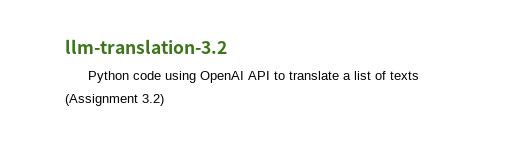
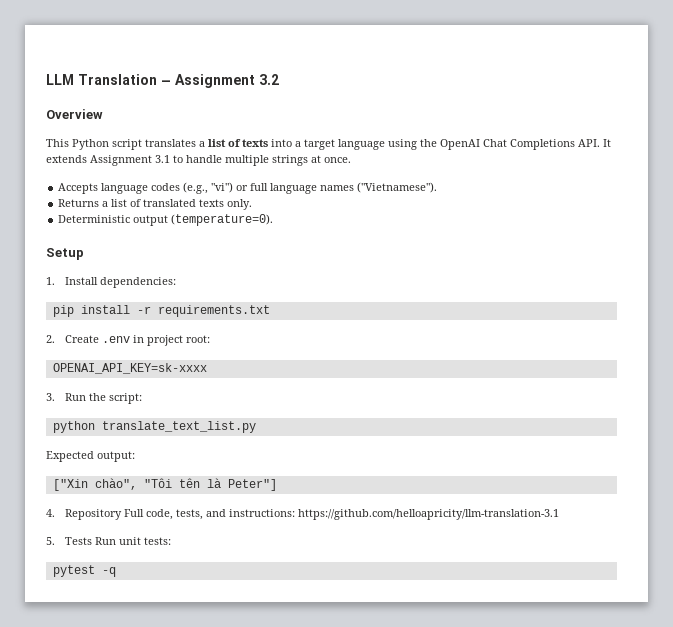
- llm-translation-3.2
- Python code using OpenAI API to translate a list of texts (Assignment 3.2)
+ LLM Translation – Assignment 3.2
+ Overview
+ This Python script translates a list of texts into a target language using the OpenAI Chat Completions API. It extends Assignment 3.1 to handle multiple strings at once.
+ Accepts language codes (e.g., "vi") or full language names ("Vietnamese").
+ Returns a list of translated texts only.
+ Deterministic output (temperature=0).
+ Setup
+ 1. Install dependencies:
+ pip install -r requirements.txt
+ 2. Create .env in project root:
+ OPENAI_API_KEY=sk-xxxx
+ 3. Run the script:
+ python translate_text_list.py
+ Expected output:
+ ["Xin chào", "Tôi tên là Peter"]
+ 4. Repository Full code, tests, and instructions: https://github.com/helloapricity/llm-translation-3.1
+ 5. Tests Run unit tests:
+ pytest -q

